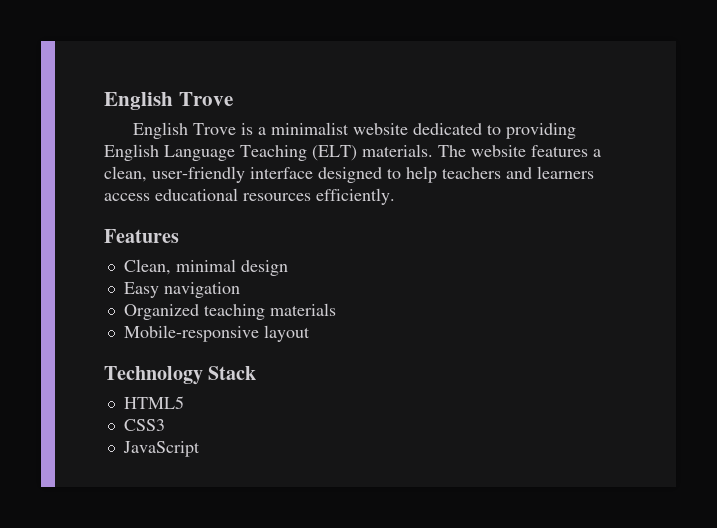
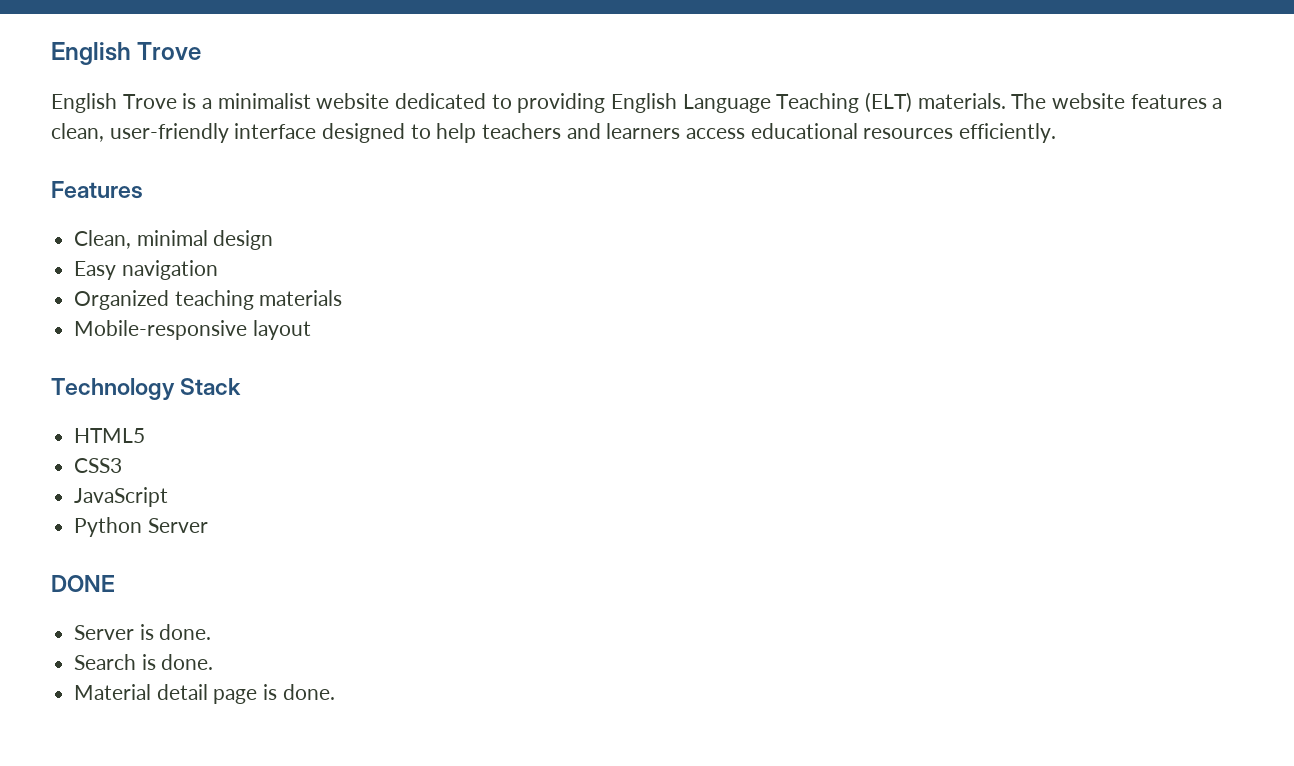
+ Python Server
+ DONE
+ Server is done.
+ Search is done.
+ Material detail page is done.

